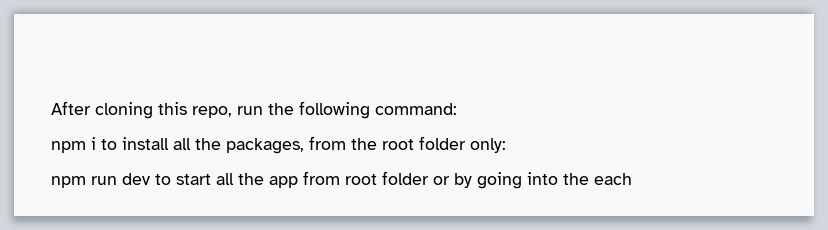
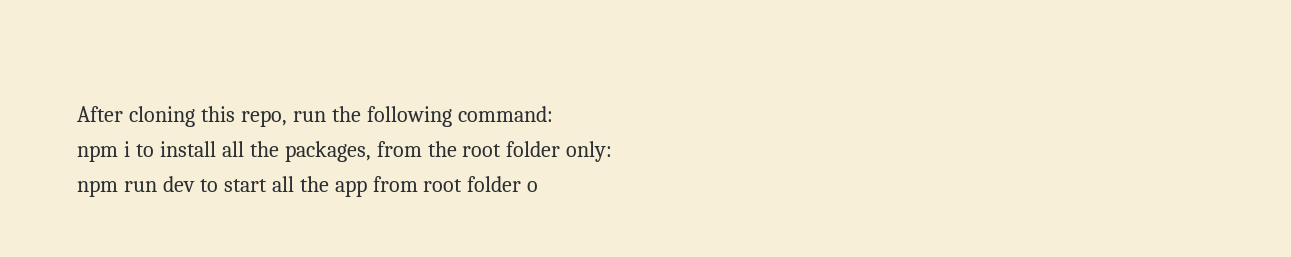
- npm run dev to start all the app from root folder or by going into the each
+ npm run dev to start all the app from root folder o

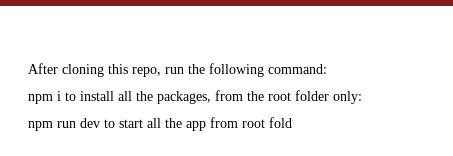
- npm run dev to start all the app from root folder o
+ npm run dev to start all the app from root fold

